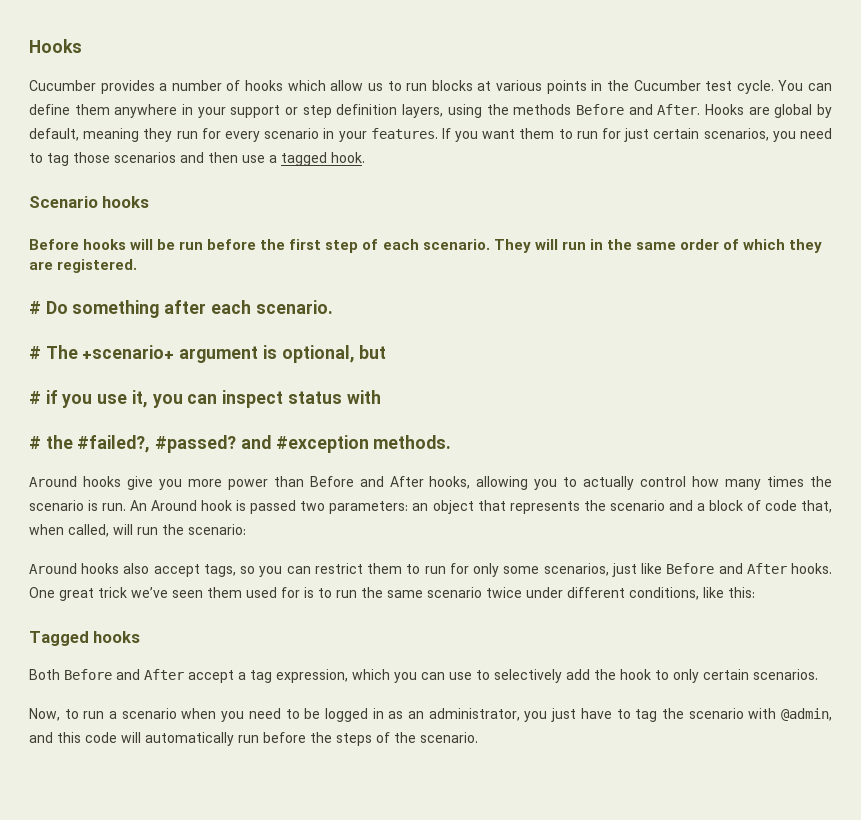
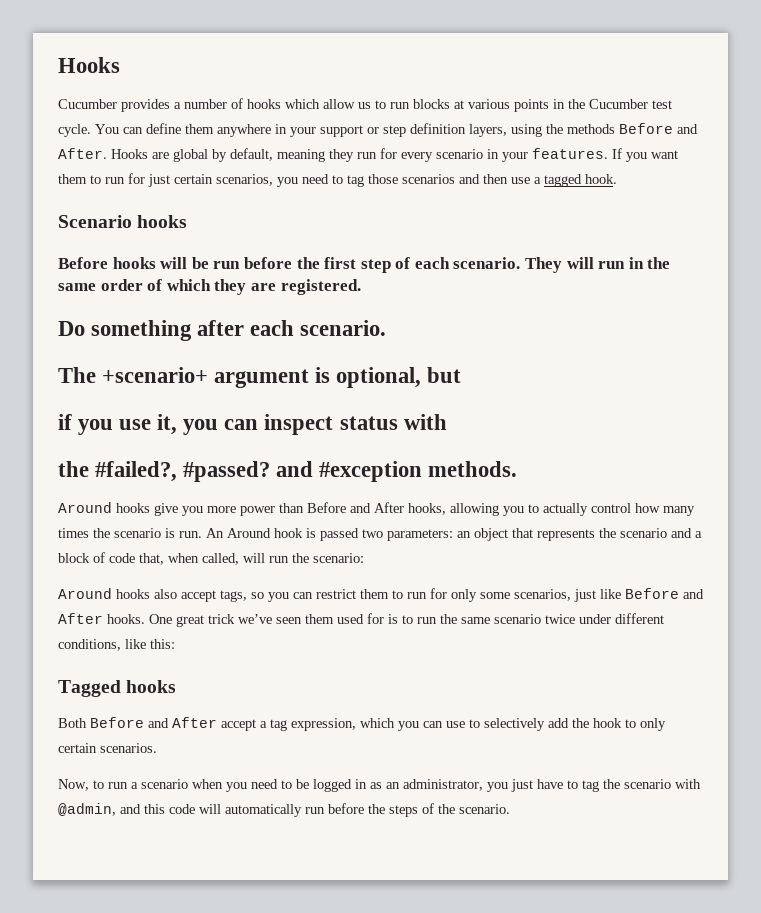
- # Do something after each scenario.
+ Do something after each scenario.
- # The +scenario+ argument is optional, but
+ The +scenario+ argument is optional, but
- # if you use it, you can inspect status with
+ if you use it, you can inspect status with
- # the #failed?, #passed? and #exception methods.
+ the #failed?, #passed? and #exception methods.

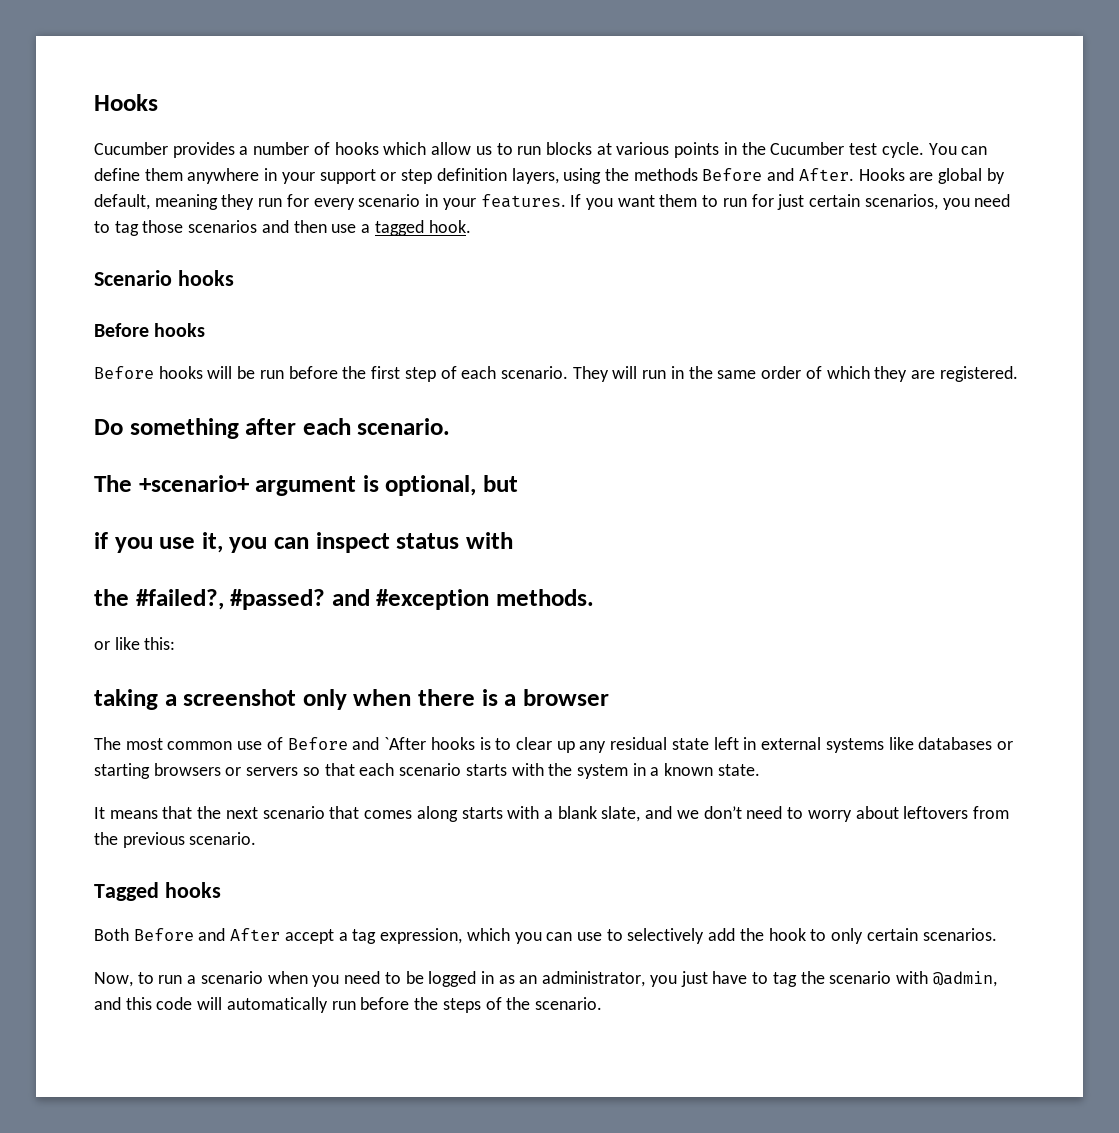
  Scenario hooks
+ Before hooks
- Around hooks give you more power than Before and After hooks, allowing you to actually control how many times the scenario is run. An Around hook is passed two parameters: an object that represents the scenario and a block of code that, when called, will run the scenario:
- Around hooks also accept tags, so you can restrict them to run for only some scenarios, just like Before and After hooks. One great trick we’ve seen them used for is to run the same scenario twice under different conditions, like this:
+ or like this:
+ taking a screenshot only when there is a browser
+ The most common use of Before and `After hooks is to clear up any residual state left in external systems like databases or starting browsers or servers so that each scenario starts with the system in a known state.
+ It means that the next scenario that comes along starts with a blank slate, and we don’t need to worry about leftovers from the previous scenario.

